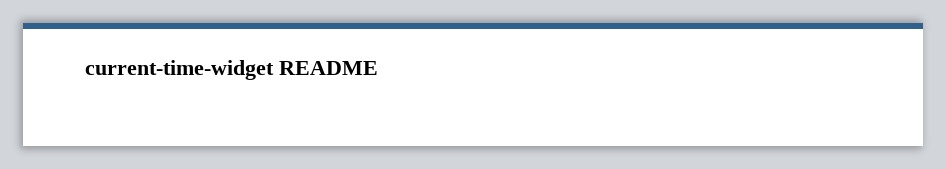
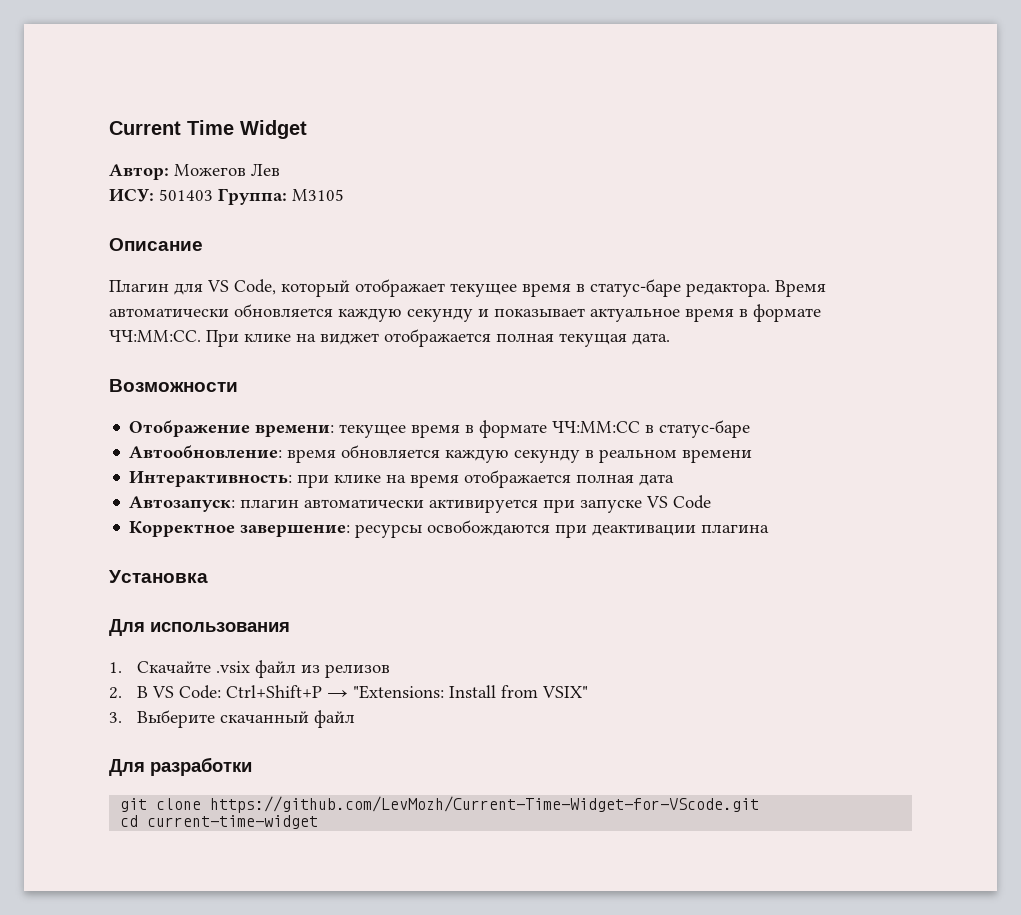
- current-time-widget README
+ Current Time Widget
+ Автор: Можегов Лев
+ ИСУ: 501403 Группа: М3105
+ Описание
+ Плагин для VS Code, который отображает текущее время в статус-баре редактора. Время автоматически обновляется каждую секунду и показывает актуальное время в формате ЧЧ:ММ:СС. При клике на виджет отображается полная текущая дата.
+ Возможности
+ Отображение времени: текущее время в формате ЧЧ:ММ:СС в статус-баре
+ Автообновление: время обновляется каждую секунду в реальном времени
+ Интерактивность: при клике на время отображается полная дата
+ Автозапуск: плагин автоматически активируется при запуске VS Code
+ Корректное завершение: ресурсы освобождаются при деактивации плагина
+ Установка
+ Для использования
+ 1. Скачайте .vsix файл из релизов
+ 2. В VS Code: Ctrl+Shift+P → "Extensions: Install from VSIX"
+ 3. Выберите скачанный файл
+ Для разработки
+ git clone https://github.com/LevMozh/Current-Time-Widget-for-VScode.git
+ cd current-time-widget

